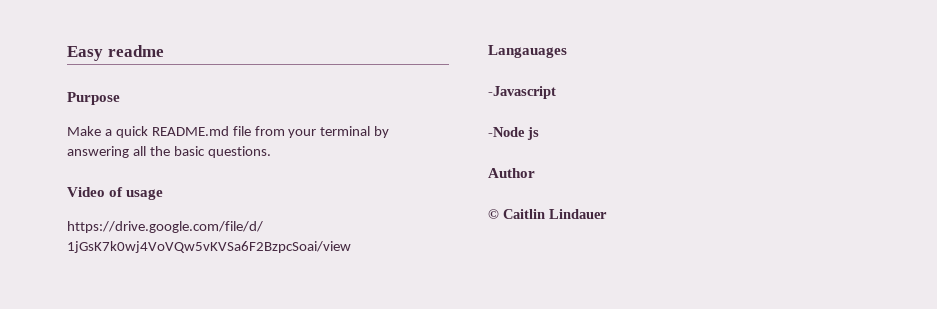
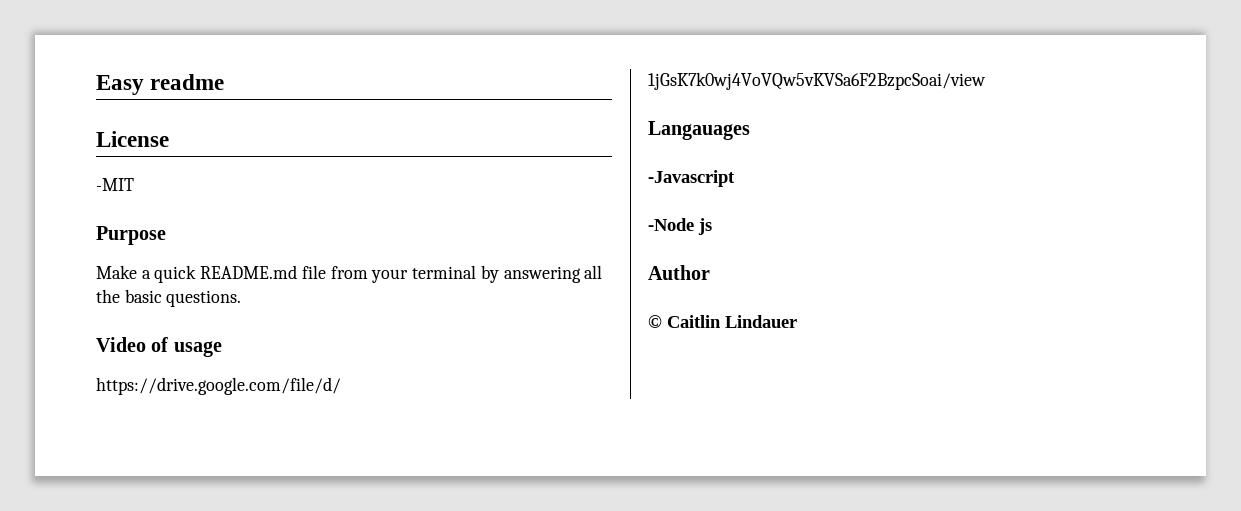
+ License
+ -MIT

